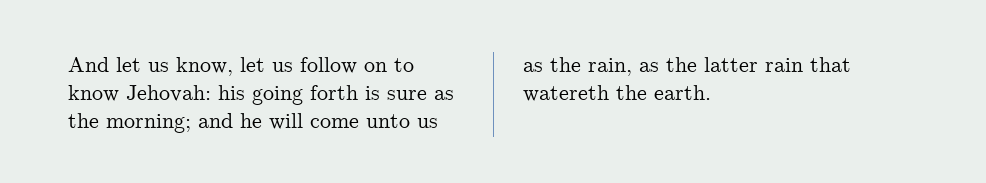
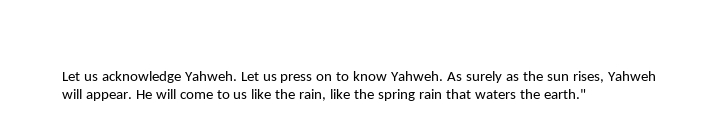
- And let us know, let us follow on to know Jehovah: his going forth is sure as the morning; and he will come unto us as the rain, as the latter rain that watereth the earth.
+ Let us acknowledge Yahweh. Let us press on to know Yahweh. As surely as the sun rises, Yahweh will appear. He will come to us like the rain, like the spring rain that waters the earth."

